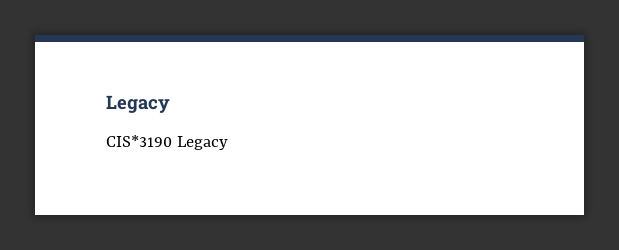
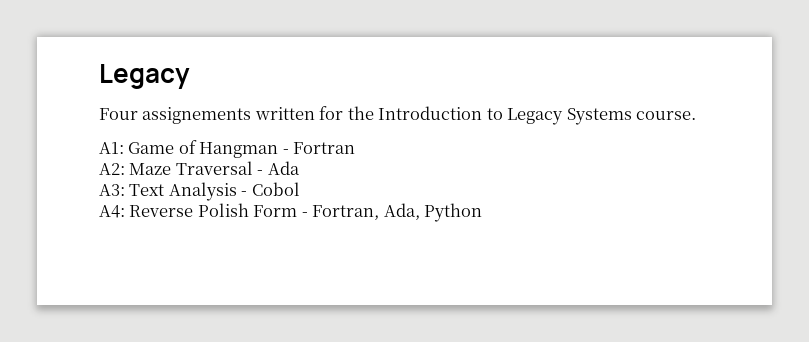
- CIS*3190 Legacy
+ Four assignements written for the Introduction to Legacy Systems course.
+ A1: Game of Hangman - Fortran
+ A2: Maze Traversal - Ada
+ A3: Text Analysis - Cobol
+ A4: Reverse Polish Form - Fortran, Ada, Python

